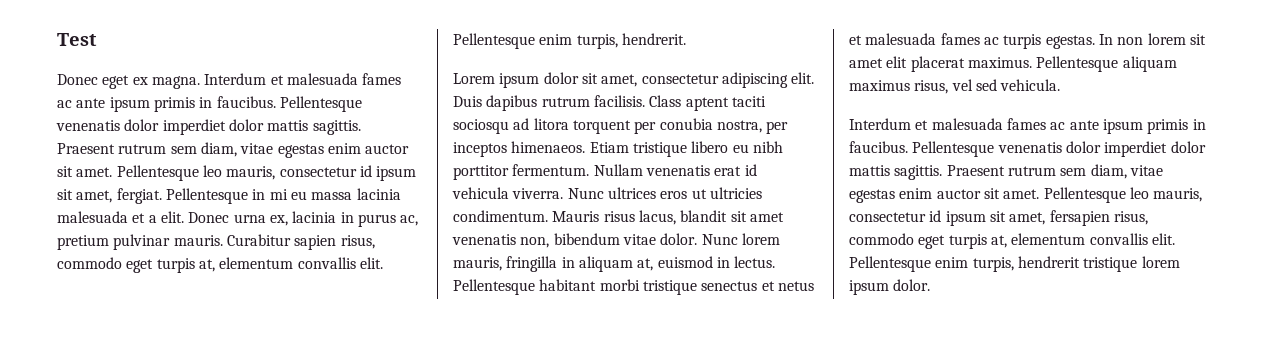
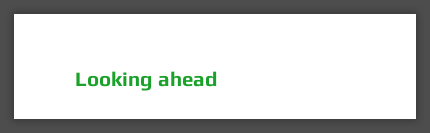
- Test
- Donec eget ex magna. Interdum et malesuada fames ac ante ipsum primis in faucibus. Pellentesque venenatis dolor imperdiet dolor mattis sagittis. Praesent rutrum sem diam, vitae egestas enim auctor sit amet. Pellentesque leo mauris, consectetur id ipsum sit amet, fergiat. Pellentesque in mi eu massa lacinia malesuada et a elit. Donec urna ex, lacinia in purus ac, pretium pulvinar mauris. Curabitur sapien risus, commodo eget turpis at, elementum convallis elit. Pellentesque enim turpis, hendrerit.
- Lorem ipsum dolor sit amet, consectetur adipiscing elit. Duis dapibus rutrum facilisis. Class aptent taciti sociosqu ad litora torquent per conubia nostra, per inceptos himenaeos. Etiam tristique libero eu nibh porttitor fermentum. Nullam venenatis erat id vehicula viverra. Nunc ultrices eros ut ultricies condimentum. Mauris risus lacus, blandit sit amet venenatis non, bibendum vitae dolor. Nunc lorem mauris, fringilla in aliquam at, euismod in lectus. Pellentesque habitant morbi tristique senectus et netus et malesuada fames ac turpis egestas. In non lorem sit amet elit placerat maximus. Pellentesque aliquam maximus risus, vel sed vehicula.
- Interdum et malesuada fames ac ante ipsum primis in faucibus. Pellentesque venenatis dolor imperdiet dolor mattis sagittis. Praesent rutrum sem diam, vitae egestas enim auctor sit amet. Pellentesque leo mauris, consectetur id ipsum sit amet, fersapien risus, commodo eget turpis at, elementum convallis elit. Pellentesque enim turpis, hendrerit tristique lorem ipsum dolor.
+ Looking ahead

